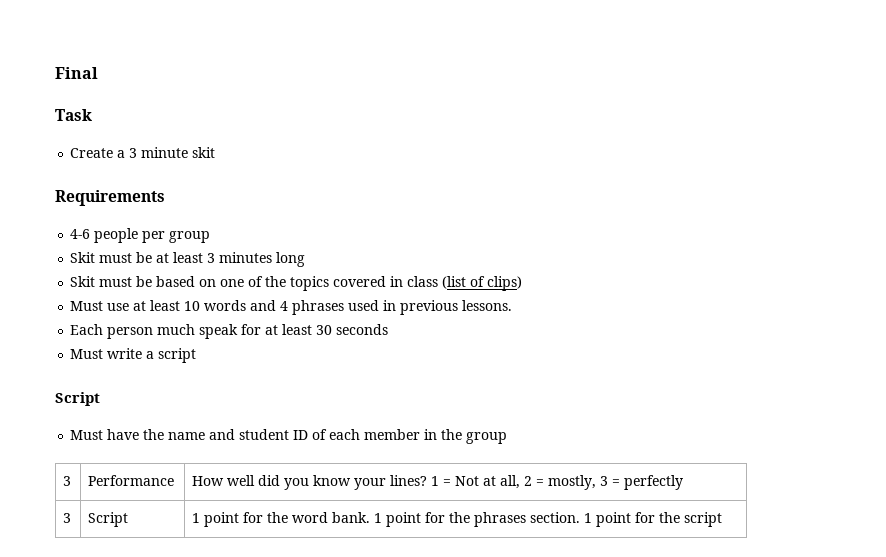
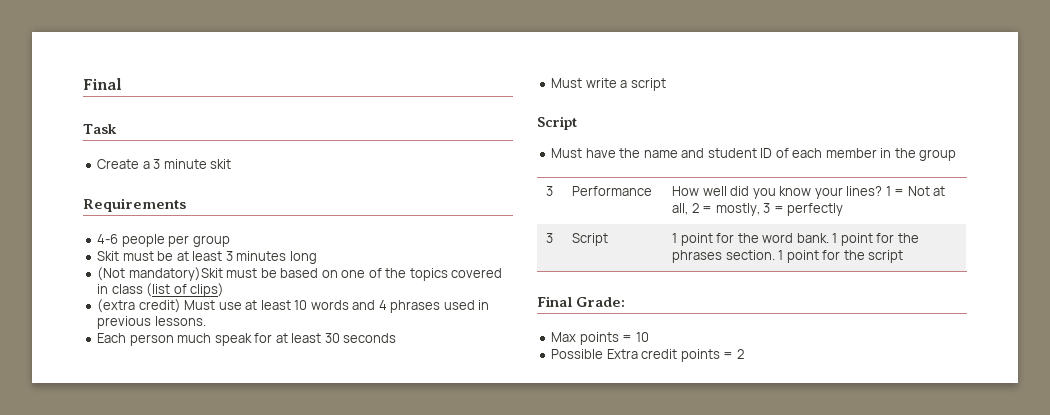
- Skit must be based on one of the topics covered in class (list of clips)
+ (Not mandatory)Skit must be based on one of the topics covered in class (list of clips)
- Must use at least 10 words and 4 phrases used in previous lessons.
+ (extra credit) Must use at least 10 words and 4 phrases used in previous lessons.
+ Final Grade:
+ Max points = 10
+ Possible Extra credit points = 2

